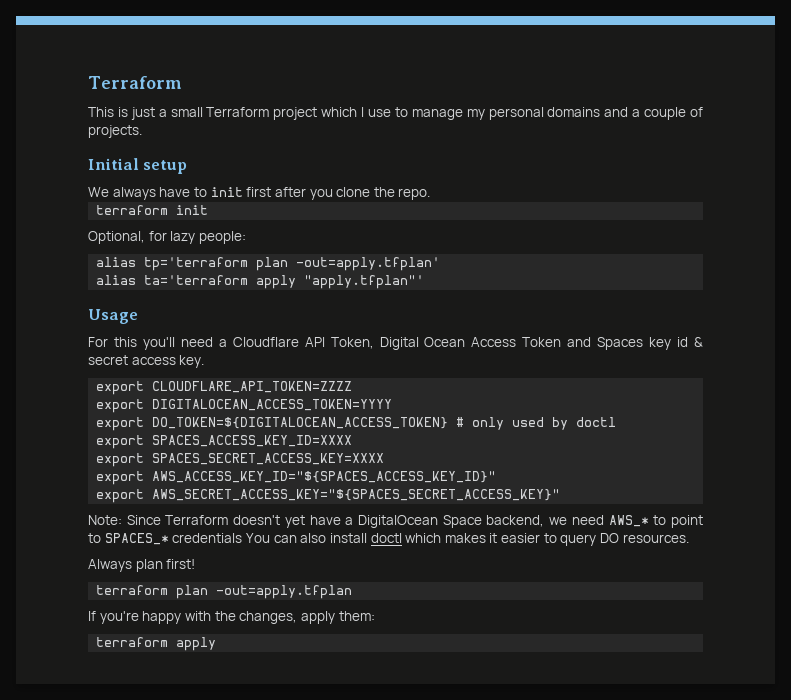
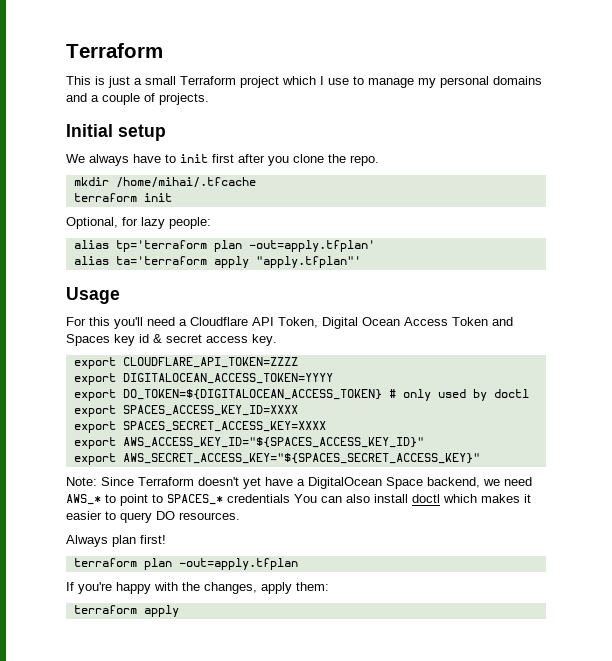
+ mkdir /home/mihai/.tfcache

